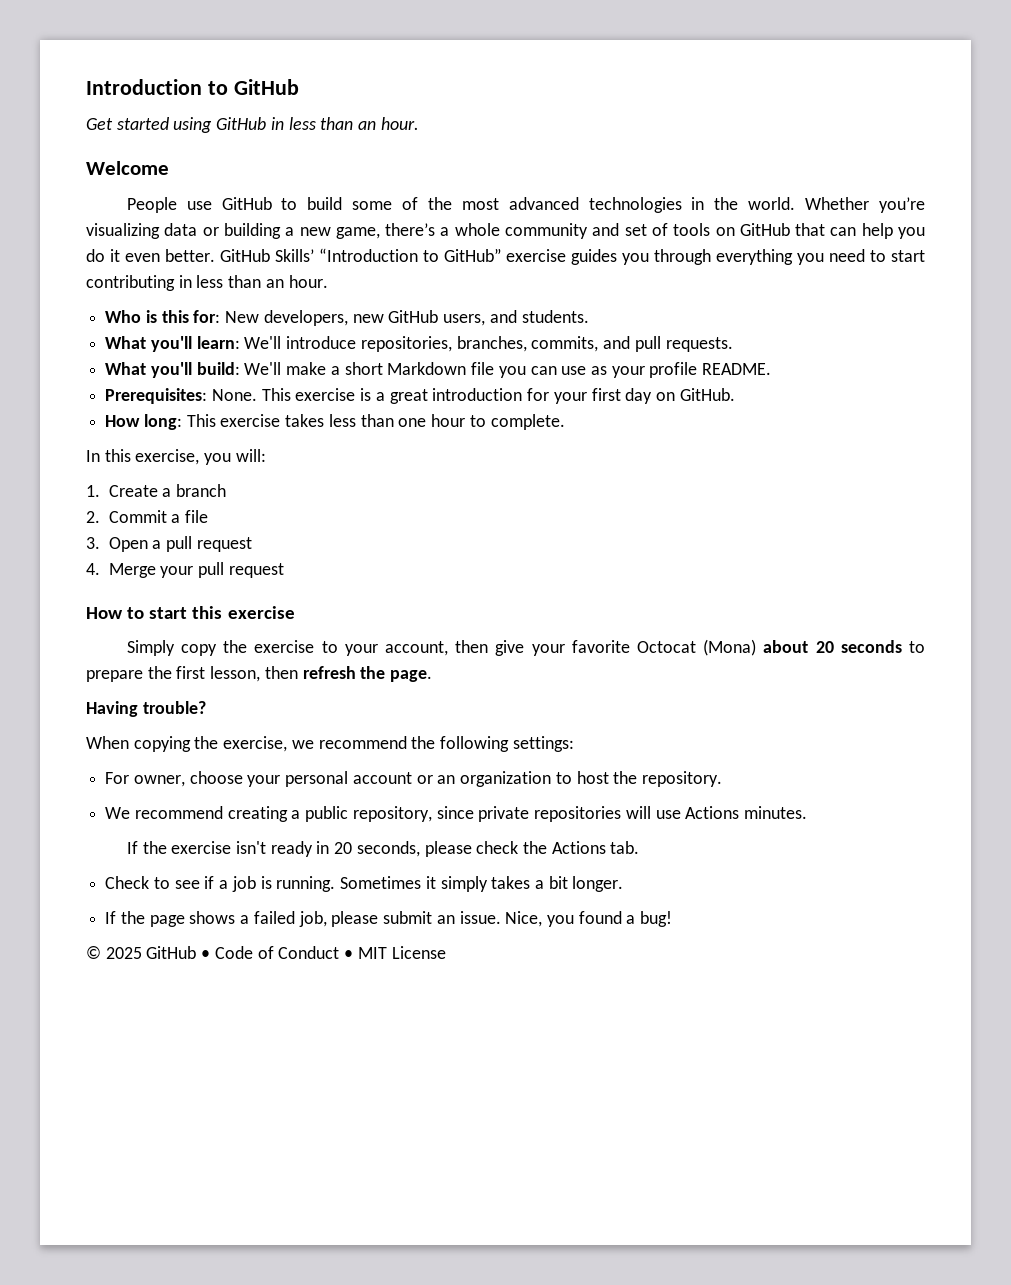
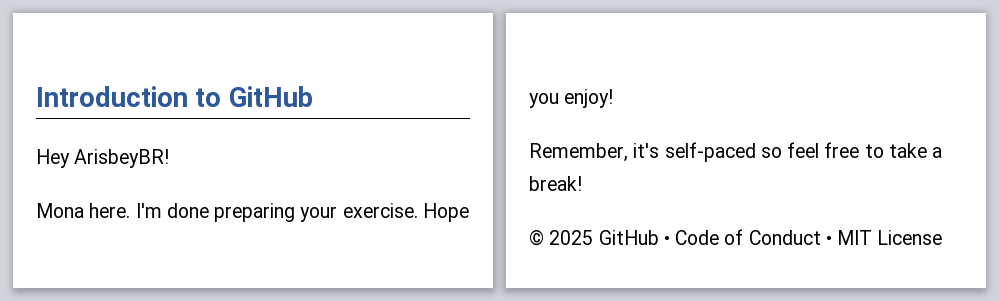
- Get started using GitHub in less than an hour.
- Welcome
- People use GitHub to build some of the most advanced technologies in the world. Whether you’re visualizing data or building a new game, there’s a whole community and set of tools on GitHub that can help you do it even better. GitHub Skills’ “Introduction to GitHub” exercise guides you through everything you need to start contributing in less than an hour.
- Who is this for: New developers, new GitHub users, and students.
- What you'll learn: We'll introduce repositories, branches, commits, and pull requests.
- What you'll build: We'll make a short Markdown file you can use as your profile README.
- Prerequisites: None. This exercise is a great introduction for your first day on GitHub.
- How long: This exercise takes less than one hour to complete.
- In this exercise, you will:
- 1. Create a branch
- 2. Commit a file
- 3. Open a pull request
- 4. Merge your pull request
- How to start this exercise
- Simply copy the exercise to your account, then give your favorite Octocat (Mona) about 20 seconds to prepare the first lesson, then refresh the page.
- Having trouble?
- When copying the exercise, we recommend the following settings:
- For owner, choose your personal account or an organization to host the repository.
- We recommend creating a public repository, since private repositories will use Actions minutes.
- If the exercise isn't ready in 20 seconds, please check the Actions tab.
- Check to see if a job is running. Sometimes it simply takes a bit longer.
- If the page shows a failed job, please submit an issue. Nice, you found a bug!
+ Hey ArisbeyBR!
+ Mona here. I'm done preparing your exercise. Hope you enjoy!
+ Remember, it's self-paced so feel free to take a break!

